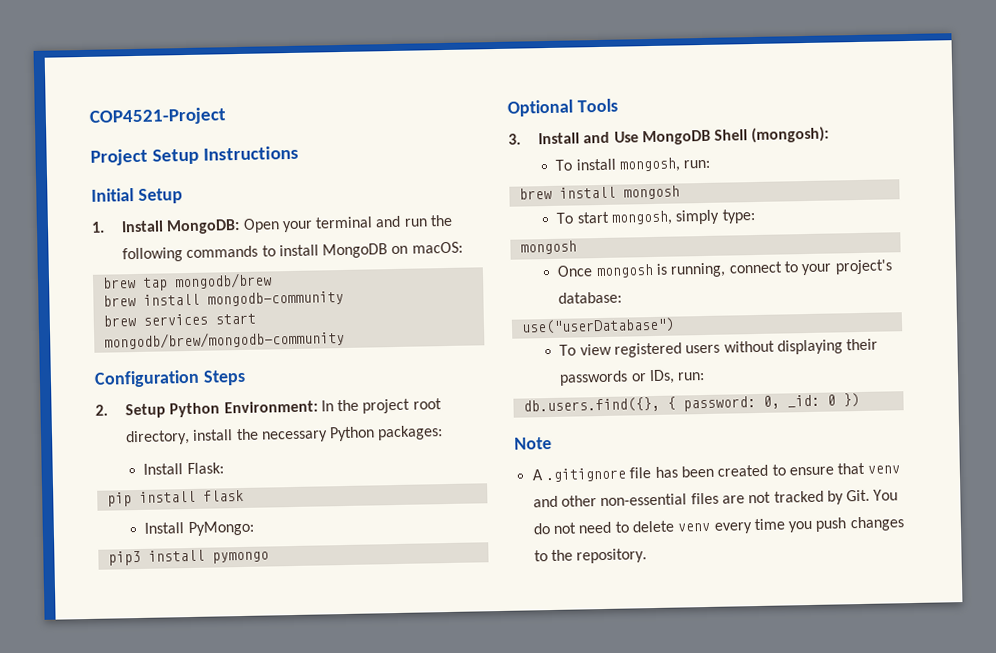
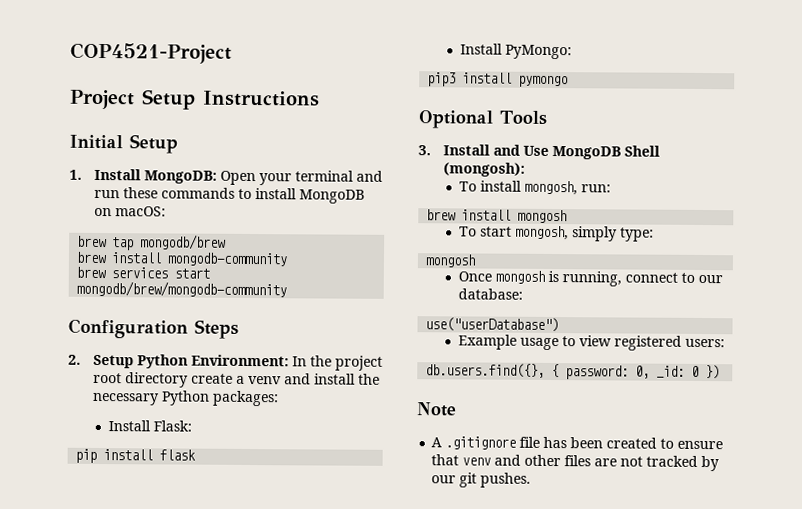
- 1. Install MongoDB: Open your terminal and run the following commands to install MongoDB on macOS:
+ 1. Install MongoDB: Open your terminal and run these commands to install MongoDB on macOS:
- 2. Setup Python Environment: In the project root directory, install the necessary Python packages:
+ 2. Setup Python Environment: In the project root directory create a venv and install the necessary Python packages:
- Once mongosh is running, connect to your project's database:
+ Once mongosh is running, connect to our database:
- To view registered users without displaying their passwords or IDs, run:
+ Example usage to view registered users:
- A .gitignore file has been created to ensure that venv and other non-essential files are not tracked by Git. You do not need to delete venv every time you push changes to the repository.
+ A .gitignore file has been created to ensure that venv and other files are not tracked by our git pushes.

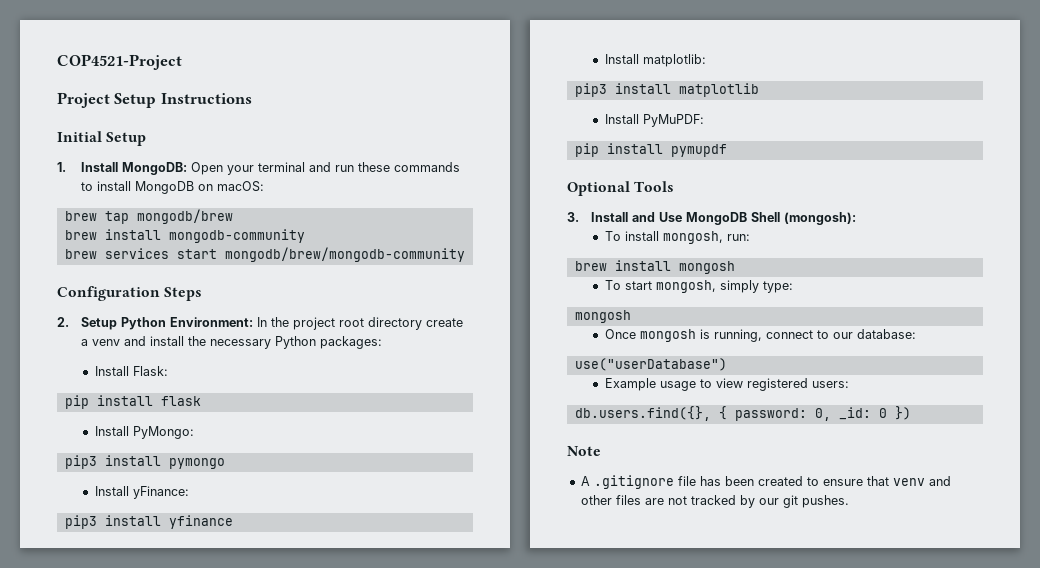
+ Install yFinance:
+ pip3 install yfinance
+ Install matplotlib:
+ pip3 install matplotlib
+ Install PyMuPDF:
+ pip install pymupdf

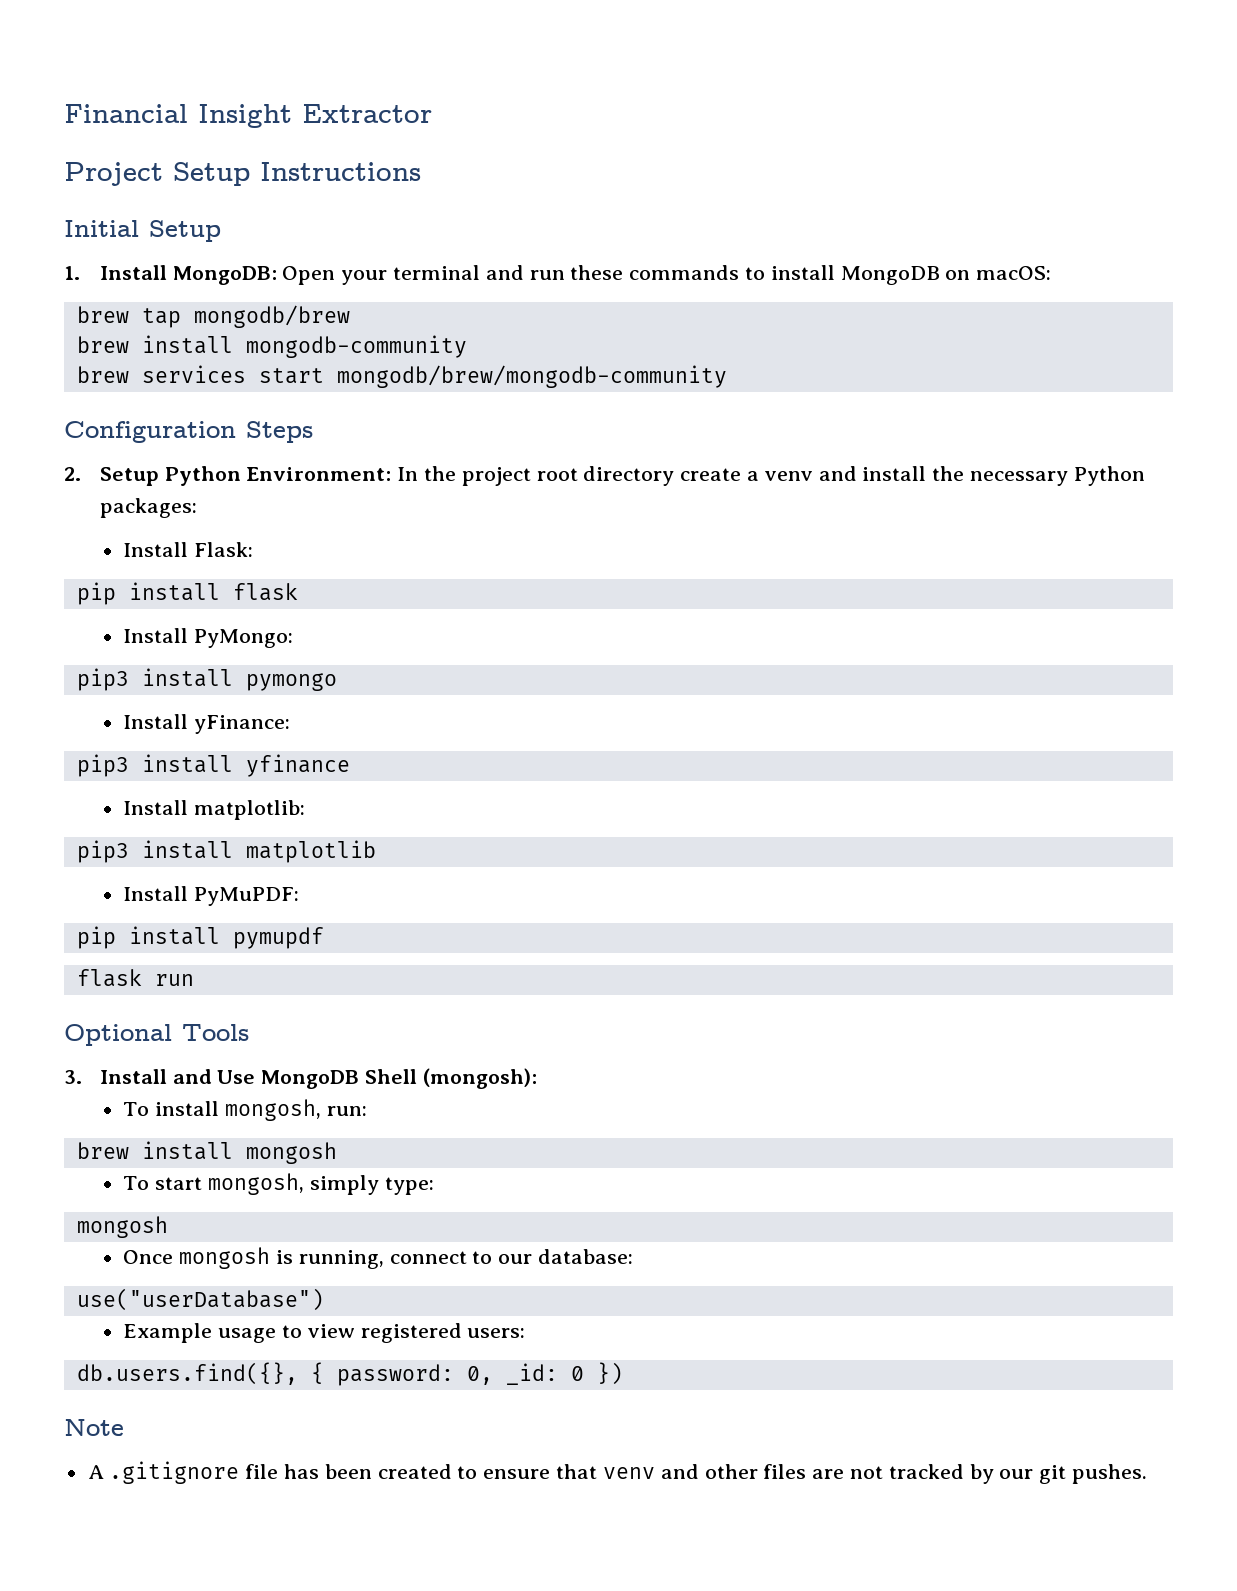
- COP4521-Project
+ Financial Insight Extractor
+ flask run

